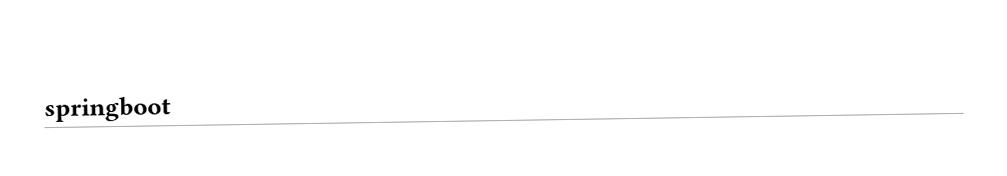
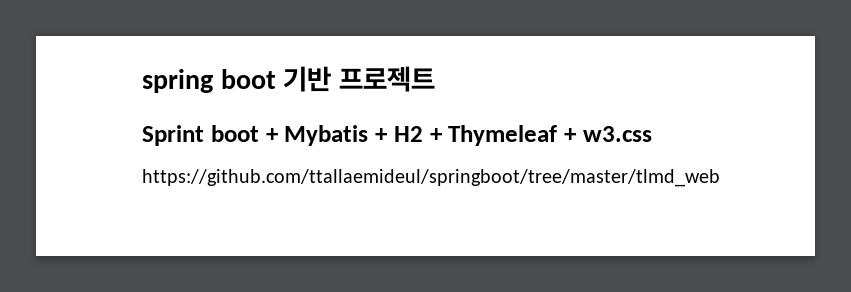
- springboot
+ spring boot 기반 프로젝트
+ Sprint boot + Mybatis + H2 + Thymeleaf + w3.css
+ https://github.com/ttallaemideul/springboot/tree/master/tlmd_web

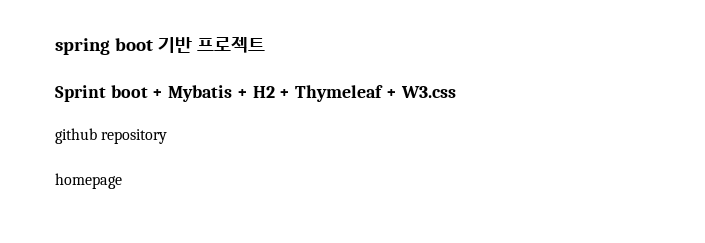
- Sprint boot + Mybatis + H2 + Thymeleaf + w3.css
- https://github.com/ttallaemideul/springboot/tree/master/tlmd_web
+ Sprint boot + Mybatis + H2 + Thymeleaf + W3.css
+ github repository
+ homepage

